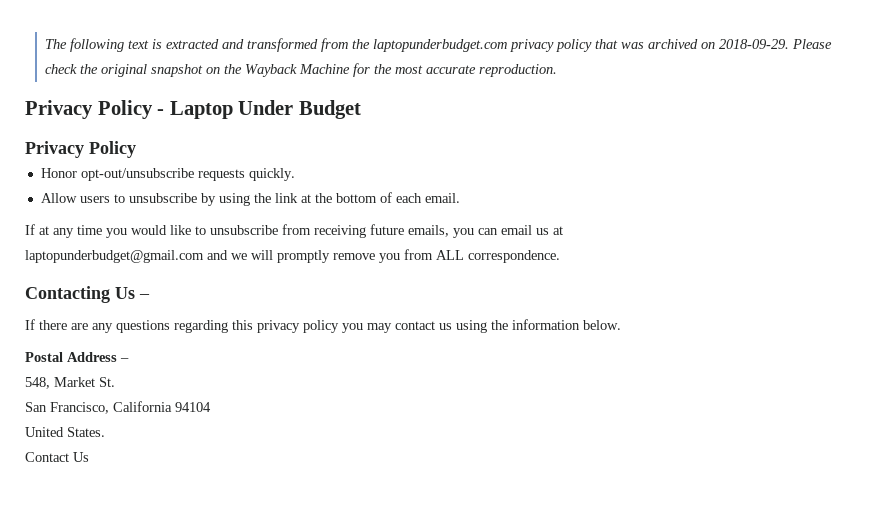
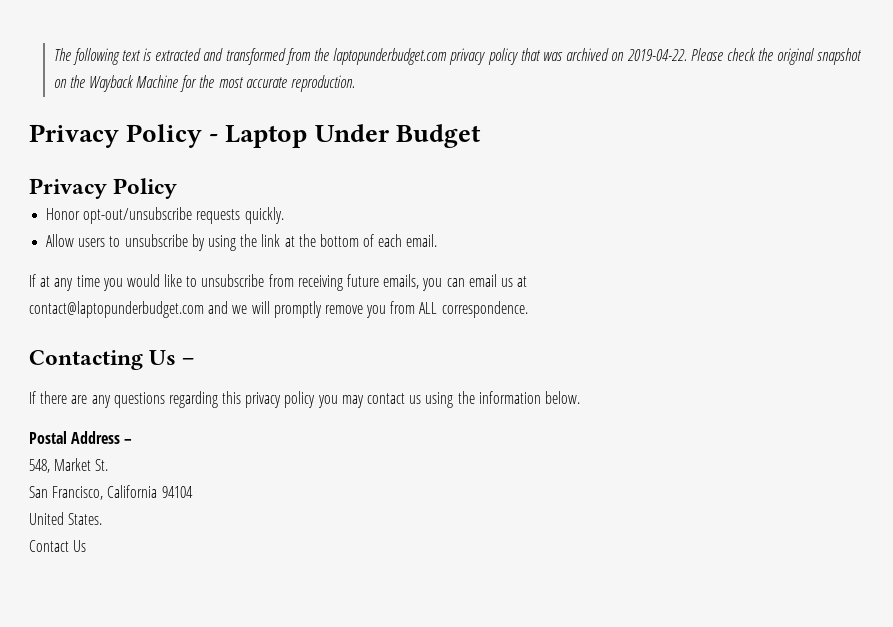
- The following text is extracted and transformed from the laptopunderbudget.com privacy policy that was archived on 2018-09-29.
+ The following text is extracted and transformed from the laptopunderbudget.com privacy policy that was archived on 2019-04-22.
- laptopunderbudget@gmail.com and we will promptly remove you from ALL correspondence.
+ contact@laptopunderbudget.com and we will promptly remove you from ALL correspondence.

